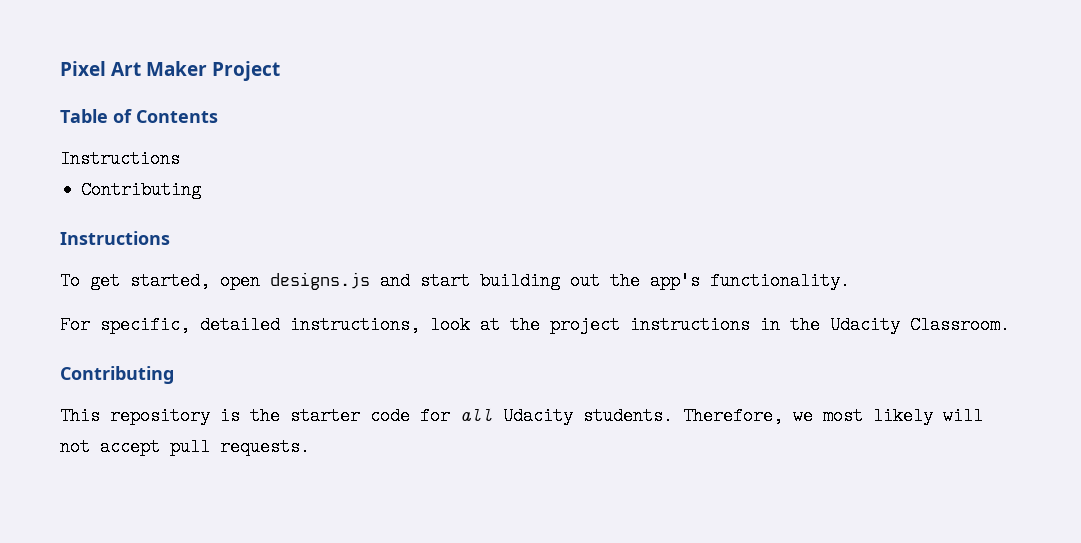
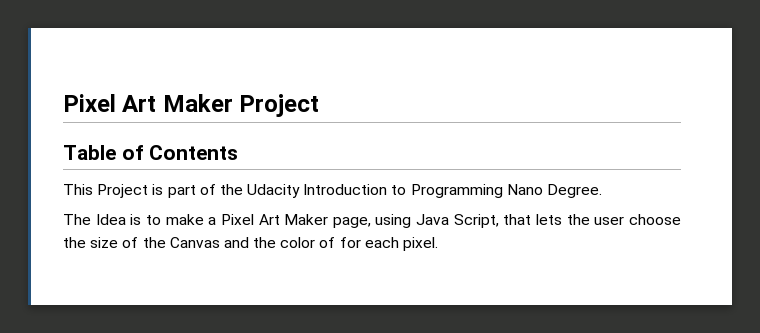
  Table of Contents
- Instructions
- Contributing
- Instructions
- To get started, open designs.js and start building out the app's functionality.
- For specific, detailed instructions, look at the project instructions in the Udacity Classroom.
- Contributing
- This repository is the starter code for all Udacity students. Therefore, we most likely will not accept pull requests.
+ This Project is part of the Udacity Introduction to Programming Nano Degree.
+ The Idea is to make a Pixel Art Maker page, using Java Script, that lets the user choose the size of the Canvas and the color of for each pixel.

